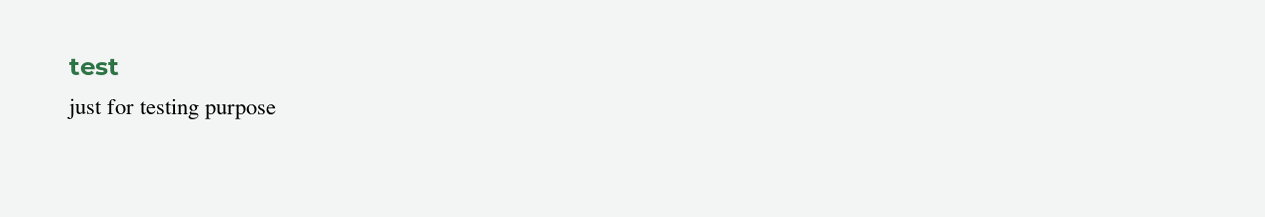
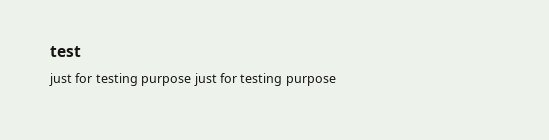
- just for testing purpose
+ just for testing purpose just for testing purpose

